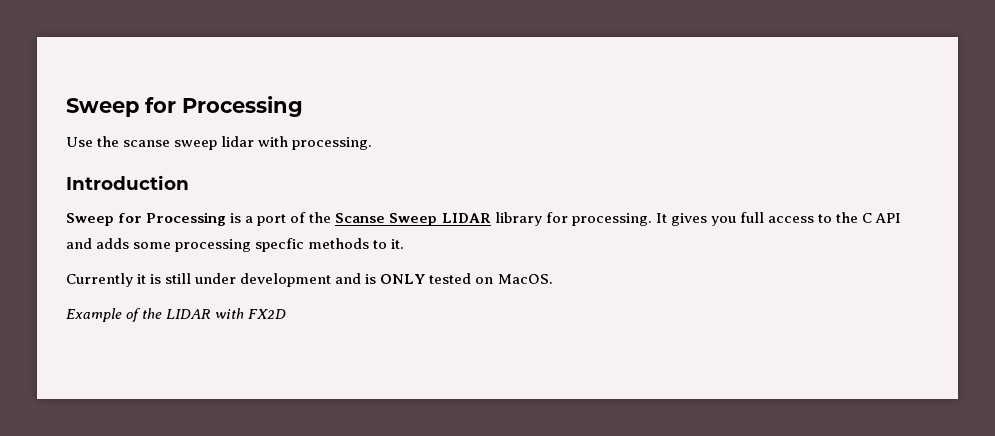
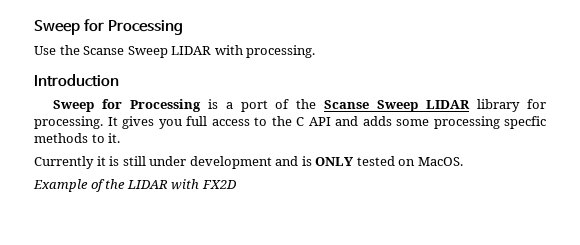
- Use the scanse sweep lidar with processing.
+ Use the Scanse Sweep LIDAR with processing.

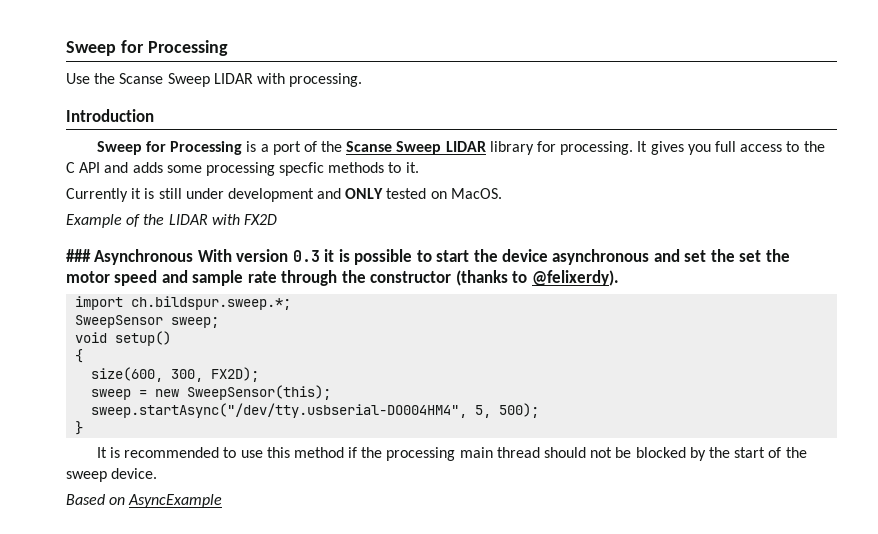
- Currently it is still under development and is ONLY tested on MacOS.
+ Currently it is still under development and ONLY tested on MacOS.
+ ### Asynchronous With version 0.3 it is possible to start the device asynchronous and set the set the motor speed and sample rate through the constructor (thanks to @felixerdy).
+ import ch.bildspur.sweep.*;
+ SweepSensor sweep;
+ void setup()
+ {
+ size(600, 300, FX2D);
+ sweep = new SweepSensor(this);
+ sweep.startAsync("/dev/tty.usbserial-DO004HM4", 5, 500);
+ }
+ It is recommended to use this method if the processing main thread should not be blocked by the start of the sweep device.
+ Based on AsyncExample

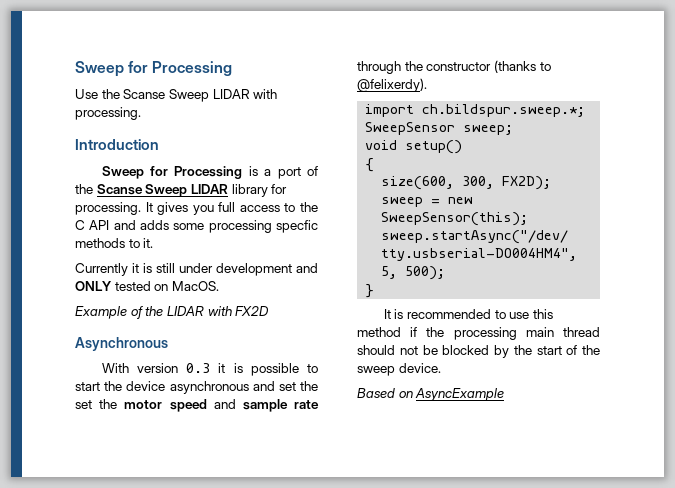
- ### Asynchronous With version 0.3 it is possible to start the device asynchronous and set the set the motor speed and sample rate through the constructor (thanks to @felixerdy).
+ Asynchronous
+ With version 0.3 it is possible to start the device asynchronous and set the set the motor speed and sample rate through the constructor (thanks to @felixerdy).

